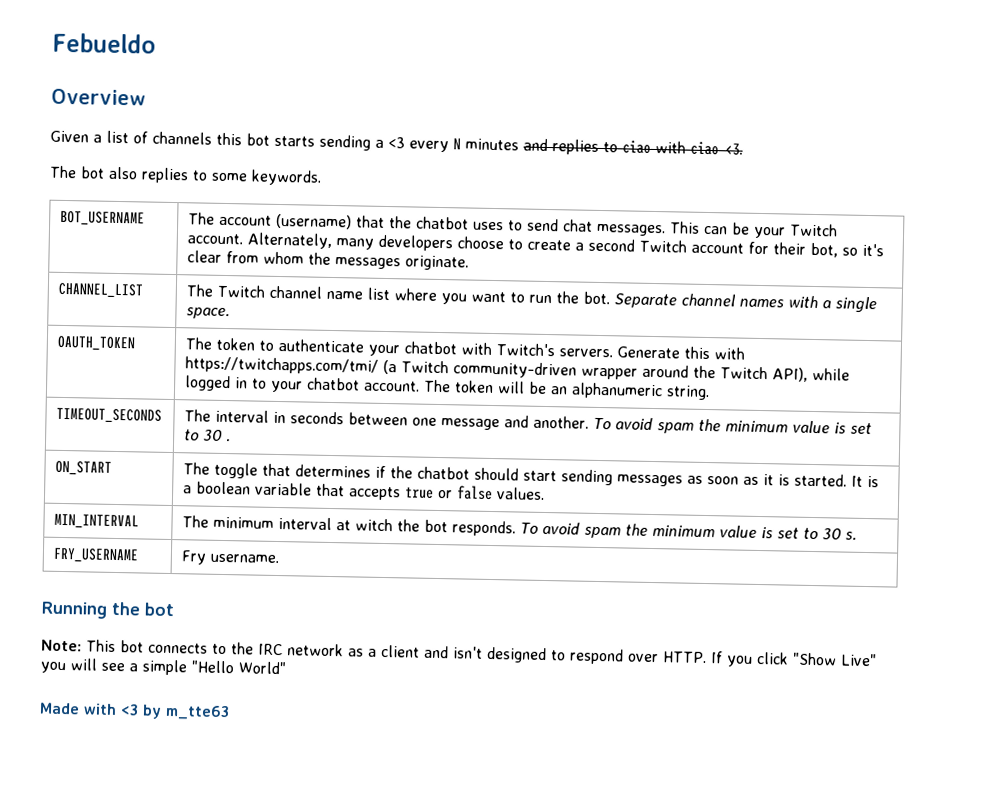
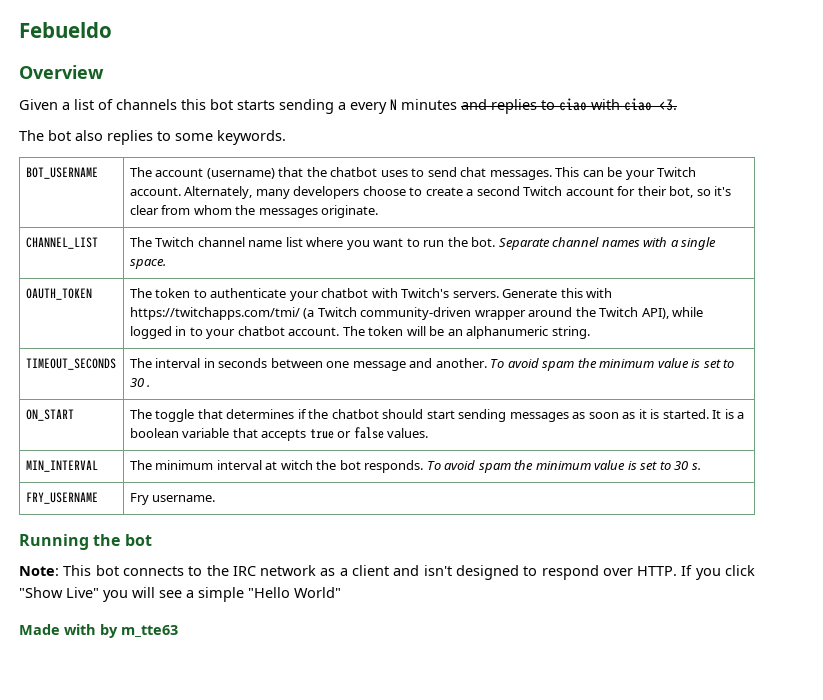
- Given a list of channels this bot starts sending a <3 every N minutes and replies to ciao with ciao <3.
+ Given a list of channels this bot starts sending a every N minutes and replies to ciao with ciao <3.
- Made with <3 by m_tte63
+ Made with by m_tte63

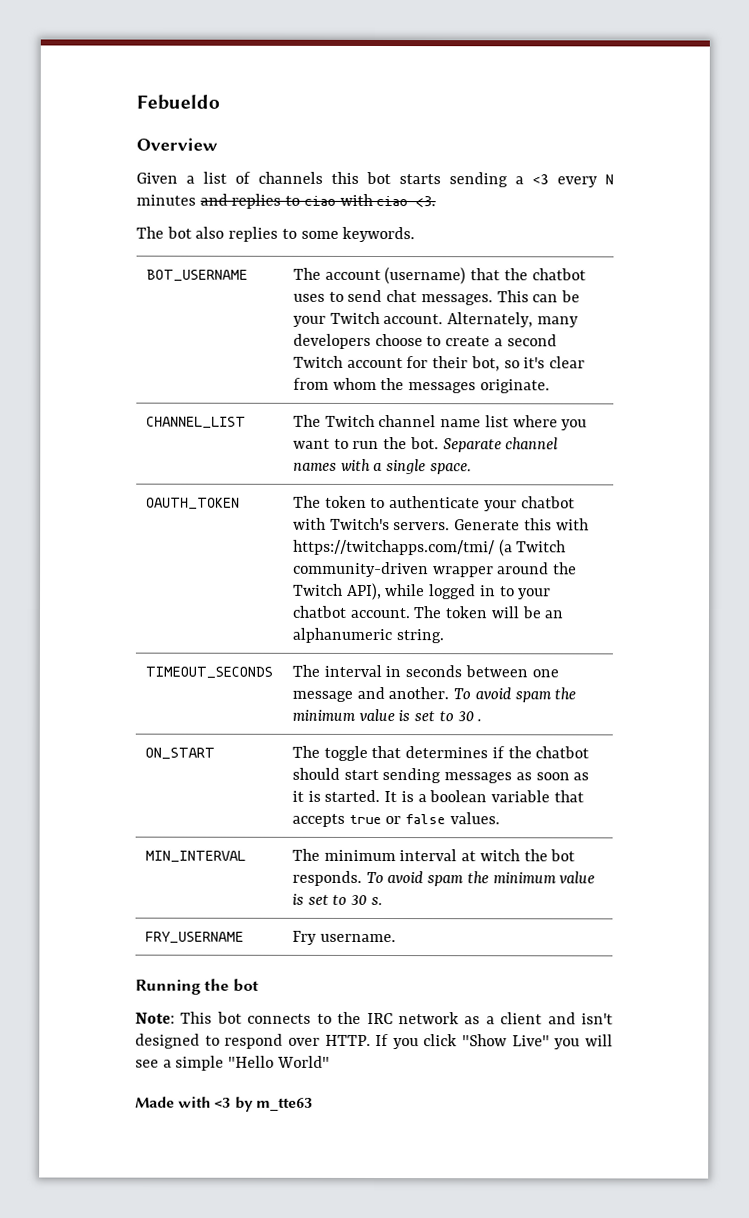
- Given a list of channels this bot starts sending a every N minutes and replies to ciao with ciao <3.
+ Given a list of channels this bot starts sending a <3 every N minutes and replies to ciao with ciao <3.
- Made with by m_tte63
+ Made with <3 by m_tte63

